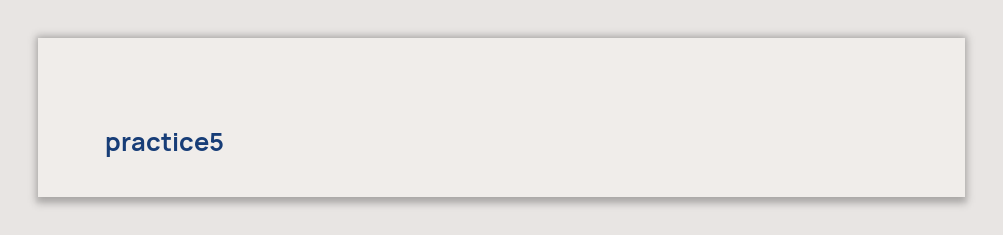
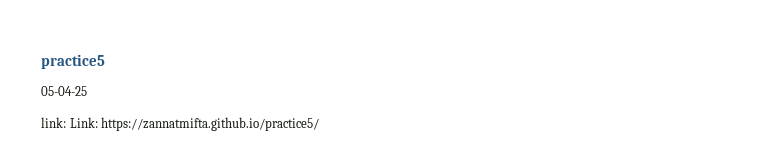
+ 05-04-25
+ link: Link: https://zannatmifta.github.io/practice5/

